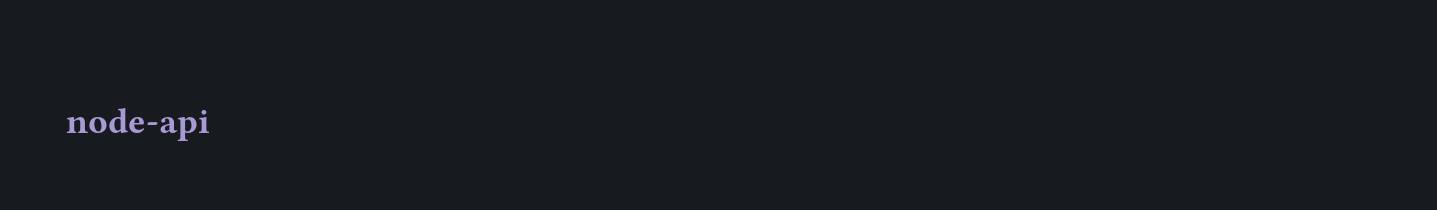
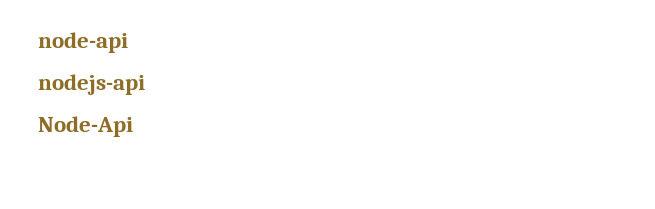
+ nodejs-api
+ Node-Api

